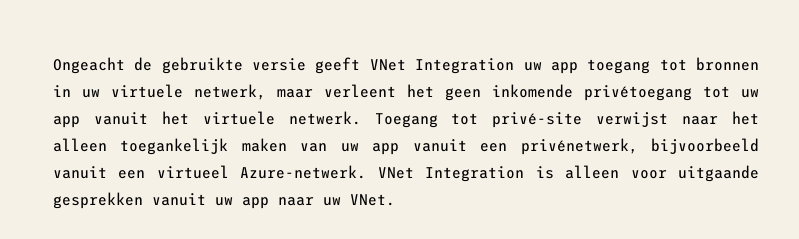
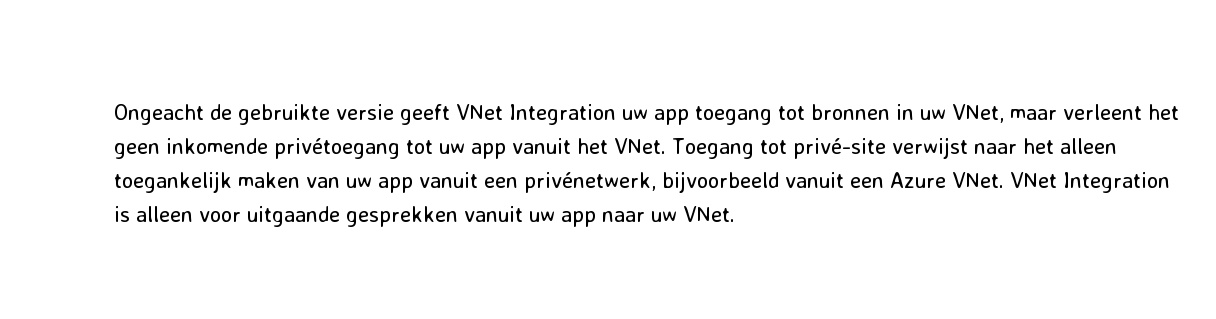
- Ongeacht de gebruikte versie geeft VNet Integration uw app toegang tot bronnen in uw virtuele netwerk, maar verleent het geen inkomende privétoegang tot uw app vanuit het virtuele netwerk.
+ Ongeacht de gebruikte versie geeft VNet Integration uw app toegang tot bronnen in uw VNet, maar verleent het geen inkomende privétoegang tot uw app vanuit het VNet.
- Toegang tot privé-site verwijst naar het alleen toegankelijk maken van uw app vanuit een privénetwerk, bijvoorbeeld vanuit een virtueel Azure-netwerk.
+ Toegang tot privé-site verwijst naar het alleen toegankelijk maken van uw app vanuit een privénetwerk, bijvoorbeeld vanuit een Azure VNet.

